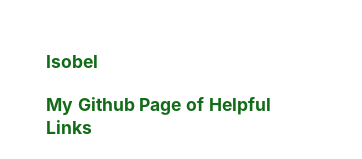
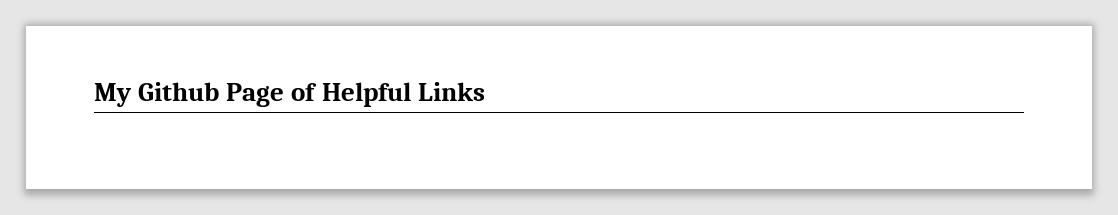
- Isobel

